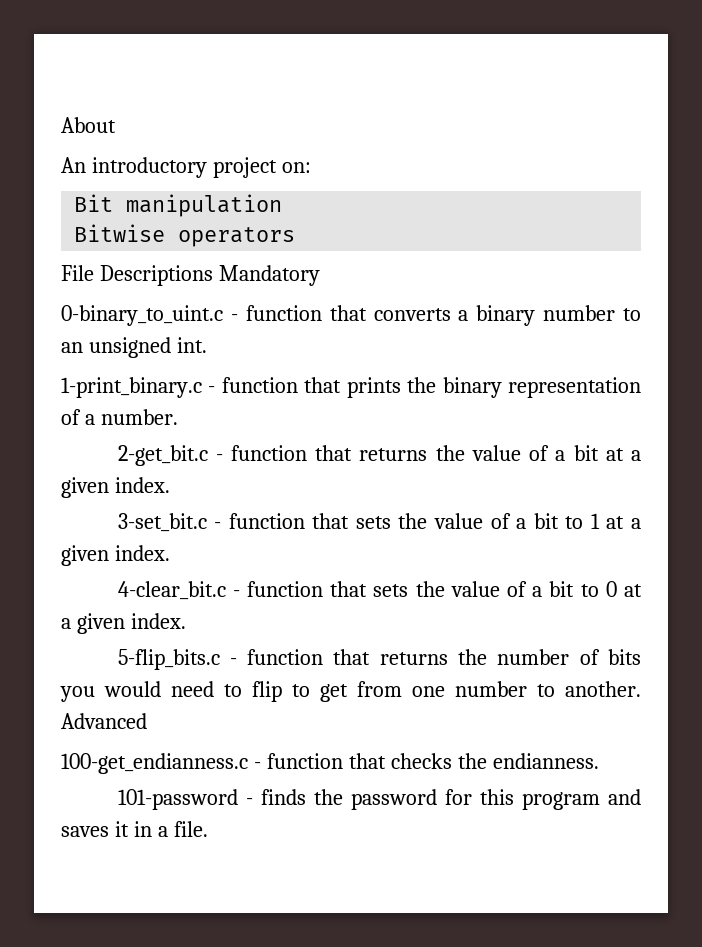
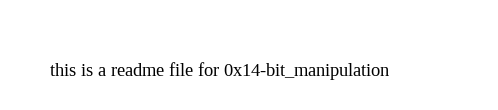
- About
- An introductory project on:
- Bit manipulation
- Bitwise operators
- File Descriptions Mandatory
- 0-binary_to_uint.c - function that converts a binary number to an unsigned int.
- 1-print_binary.c - function that prints the binary representation of a number.
- 2-get_bit.c - function that returns the value of a bit at a given index.
- 3-set_bit.c - function that sets the value of a bit to 1 at a given index.
- 4-clear_bit.c - function that sets the value of a bit to 0 at a given index.
- 5-flip_bits.c - function that returns the number of bits you would need to flip to get from one number to another. Advanced
- 100-get_endianness.c - function that checks the endianness.
- 101-password - finds the password for this program and saves it in a file.
+ this is a readme file for 0x14-bit_manipulation

